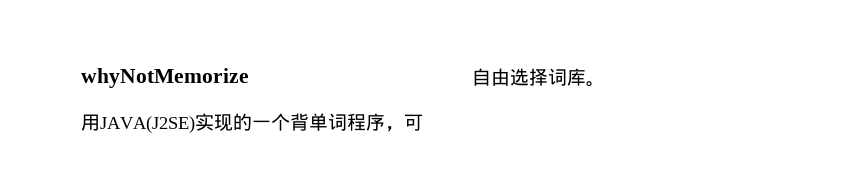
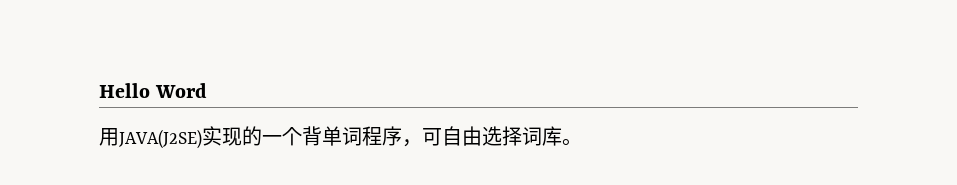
- whyNotMemorize
+ Hello Word

